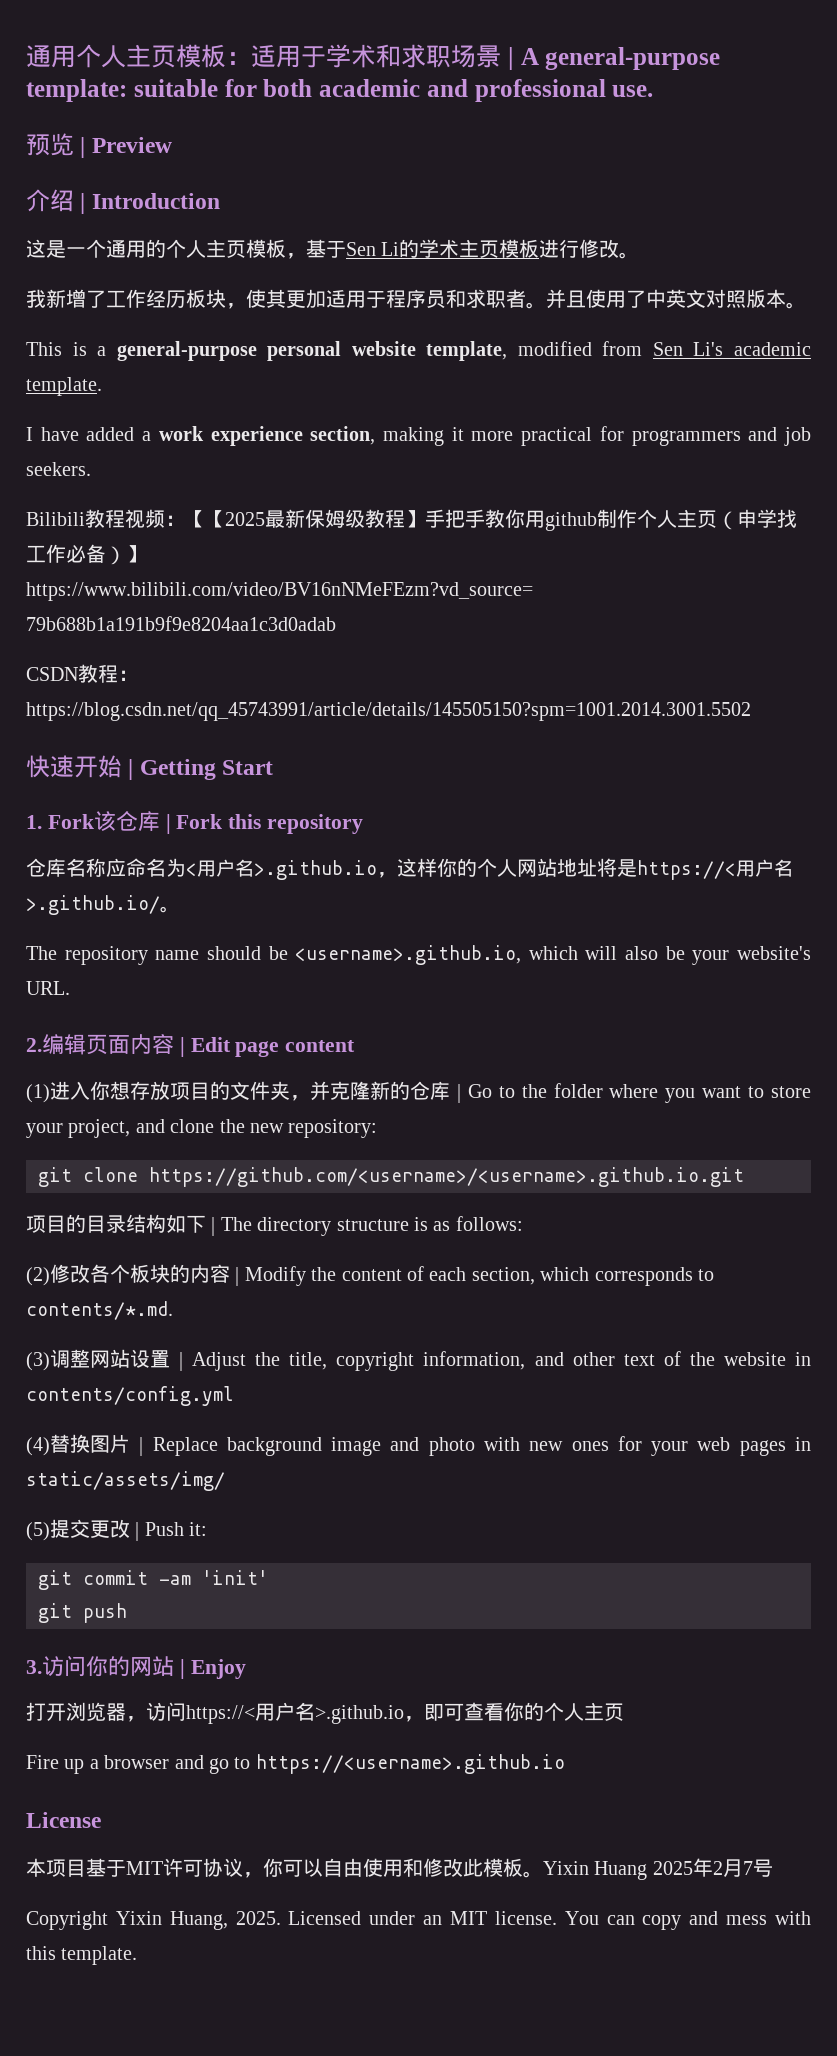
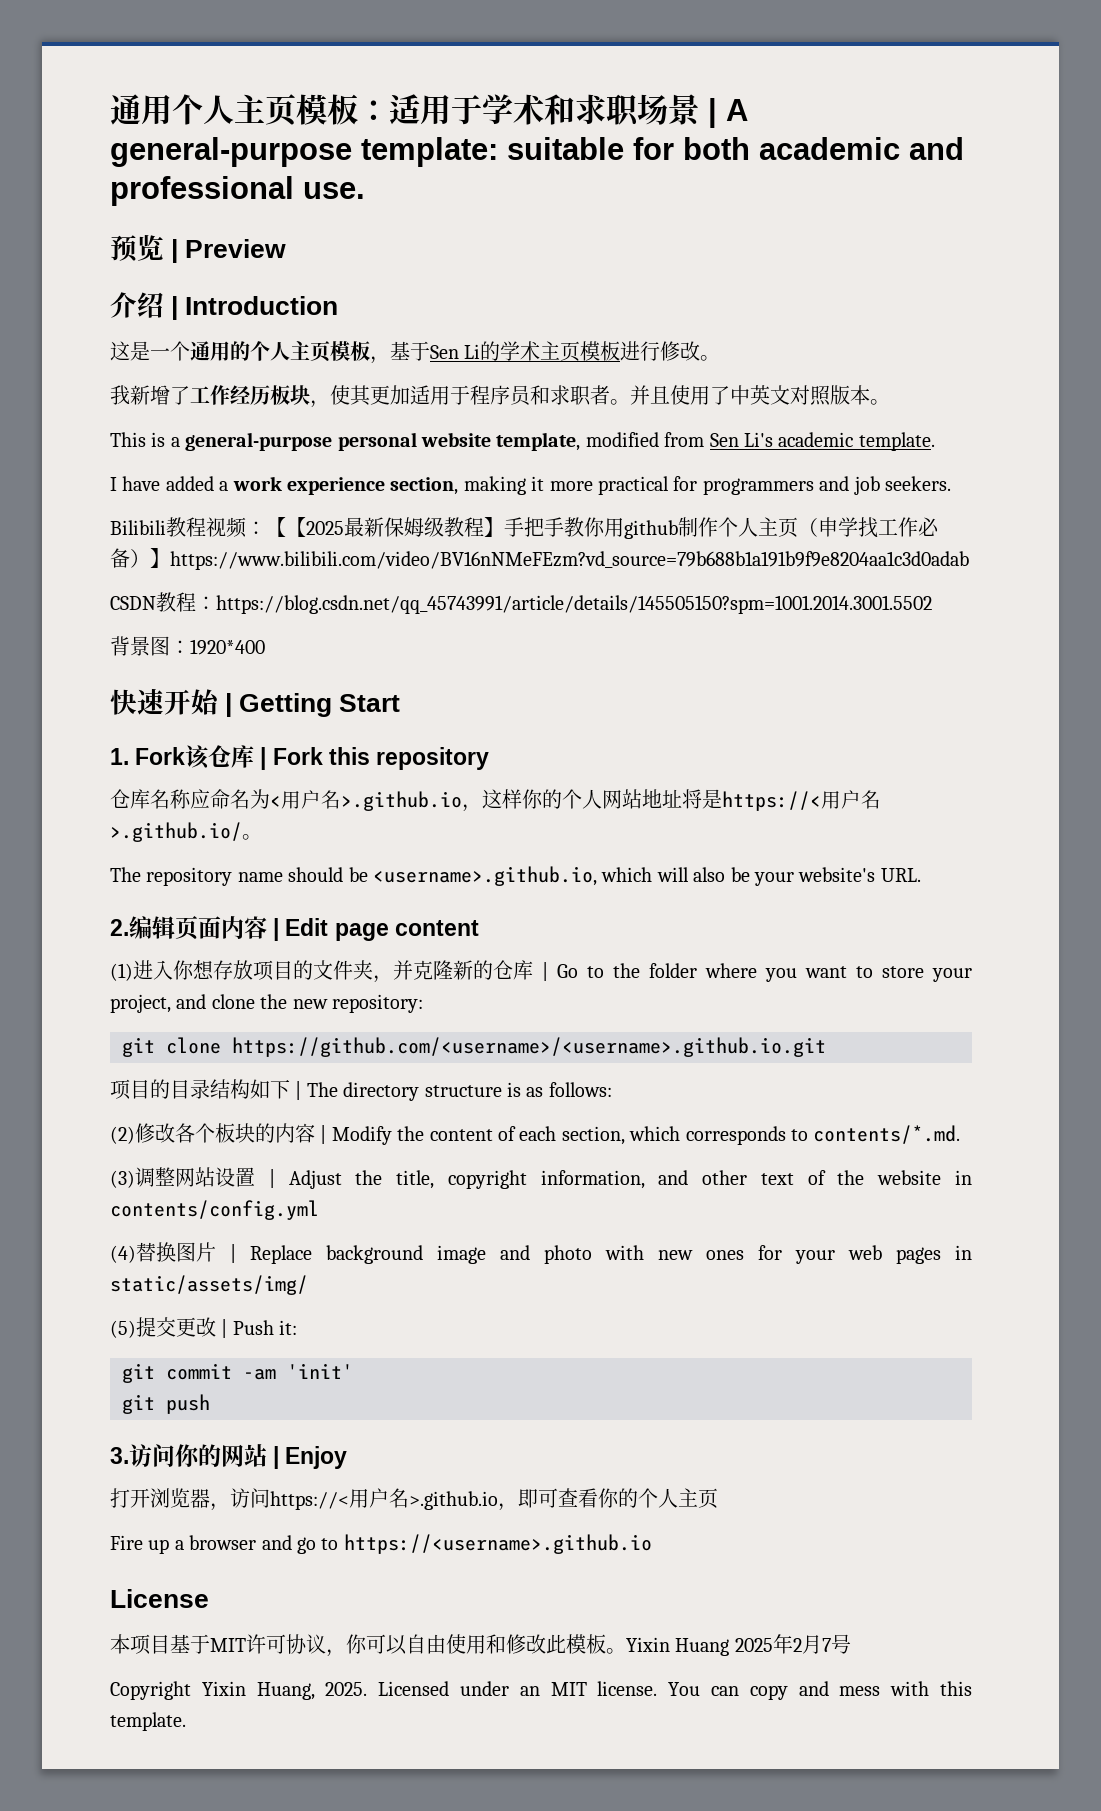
+ 背景图：1920*400

